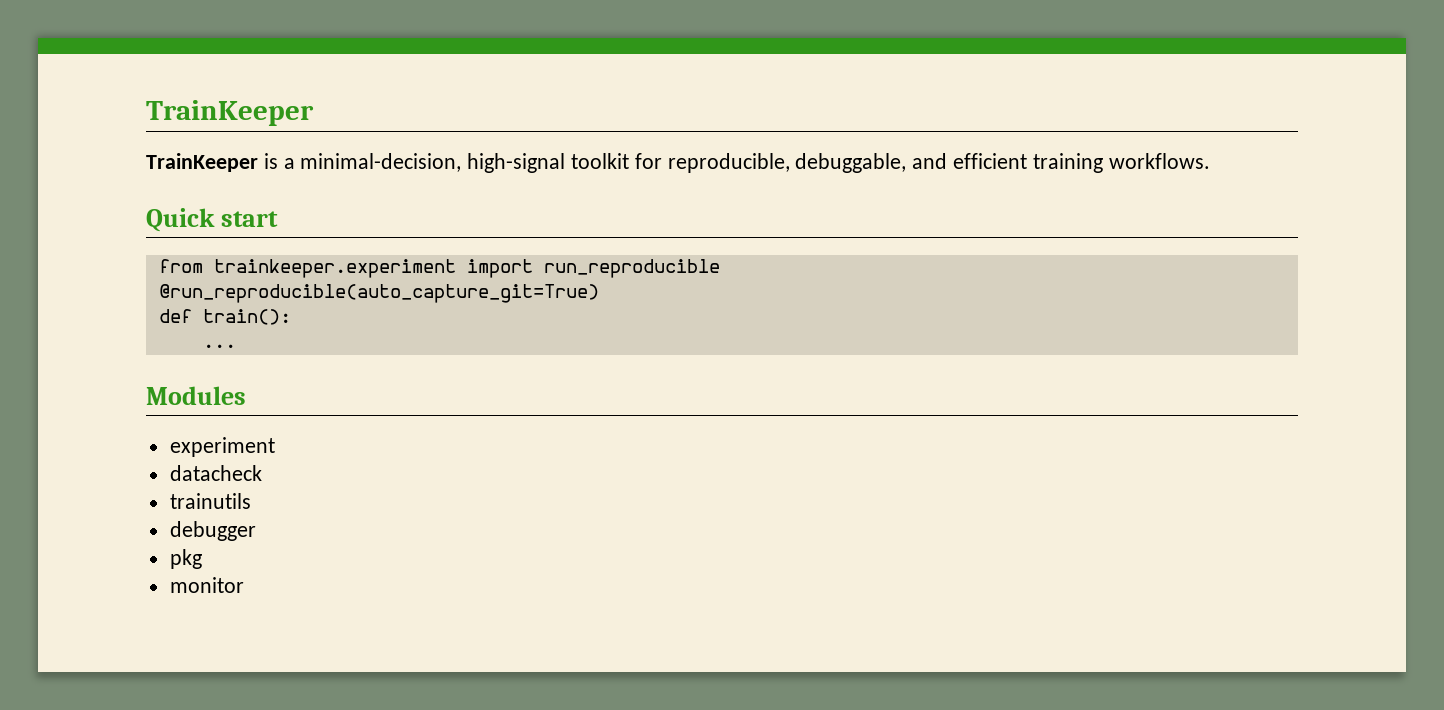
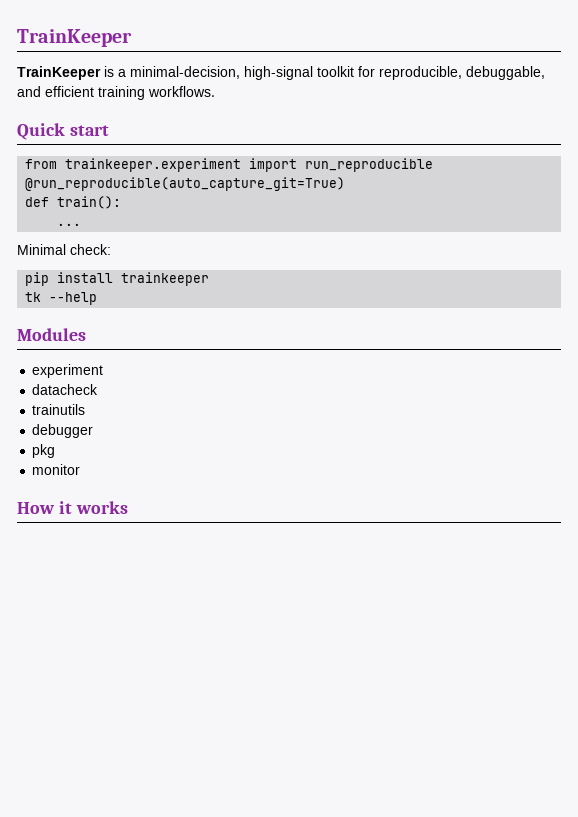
+ Minimal check:
+ pip install trainkeeper
+ tk --help
+ How it works

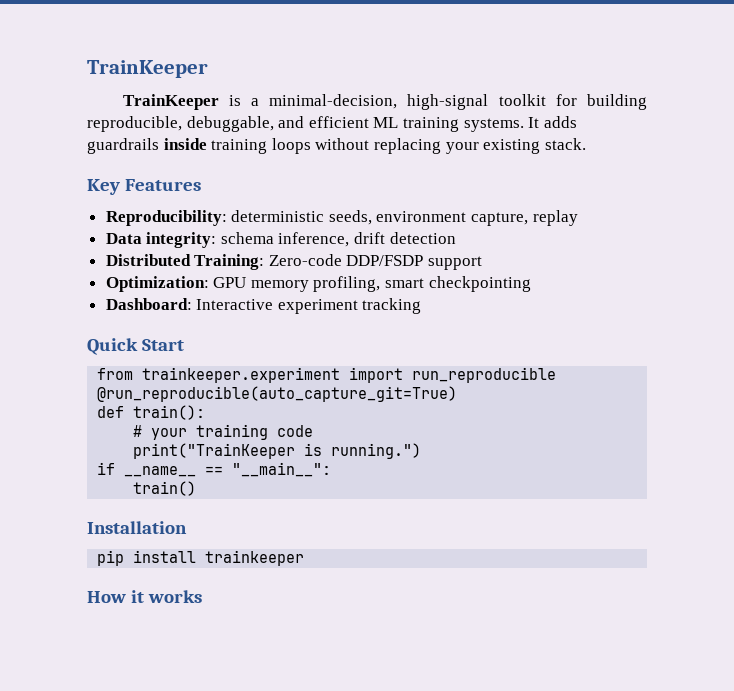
- TrainKeeper is a minimal-decision, high-signal toolkit for reproducible, debuggable, and efficient training workflows.
+ TrainKeeper is a minimal-decision, high-signal toolkit for building reproducible, debuggable, and efficient ML training systems. It adds guardrails inside training loops without replacing your existing stack.
+ Key Features
+ Reproducibility: deterministic seeds, environment capture, replay
+ Data integrity: schema inference, drift detection
+ Distributed Training: Zero-code DDP/FSDP support
+ Optimization: GPU memory profiling, smart checkpointing
+ Dashboard: Interactive experiment tracking
- Quick start
+ Quick Start
- ...
- Minimal check:
+ # your training code
+ print("TrainKeeper is running.")
+ if __name__ == "__main__":
+ train()
+ Installation
  pip install trainkeeper
- tk --help
- Modules
- experiment
- datacheck
- trainutils
- debugger
- pkg
- monitor

